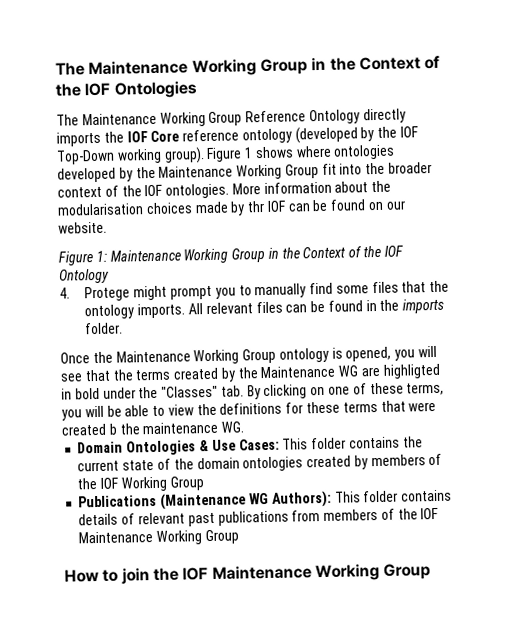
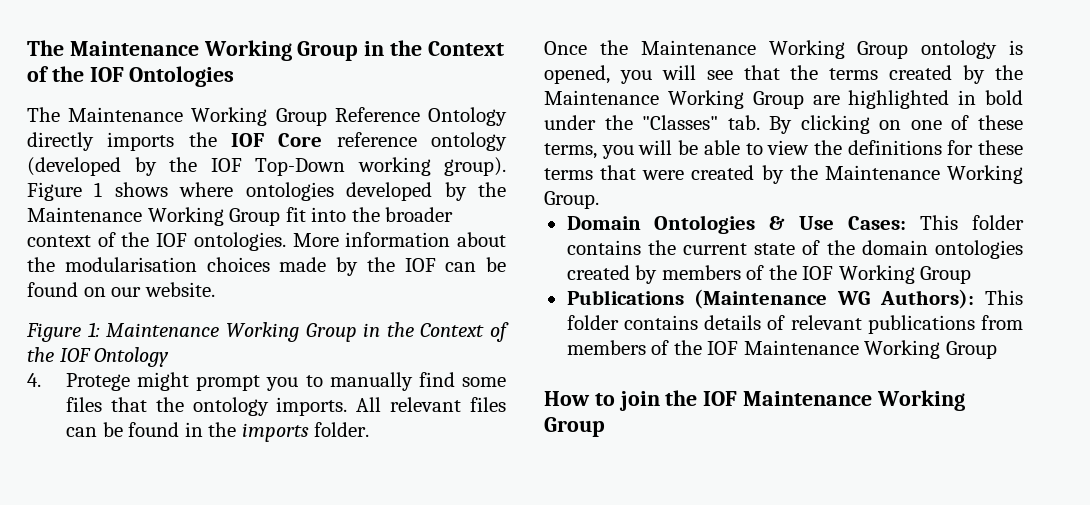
- More information about the modularisation choices made by thr IOF can be found on our website.
+ More information about the modularisation choices made by the IOF can be found on our website.
- Once the Maintenance Working Group ontology is opened, you will see that the terms created by the Maintenance WG are highligted in bold under the "Classes" tab. By clicking on one of these terms, you will be able to view the definitions for these terms that were created b the maintenance WG.
+ Once the Maintenance Working Group ontology is opened, you will see that the terms created by the Maintenance Working Group are highlighted in bold under the "Classes" tab. By clicking on one of these terms, you will be able to view the definitions for these terms that were created by the Maintenance Working Group.
- Publications (Maintenance WG Authors): This folder contains details of relevant past publications from members of the IOF Maintenance Working Group
+ Publications (Maintenance WG Authors): This folder contains details of relevant publications from members of the IOF Maintenance Working Group

